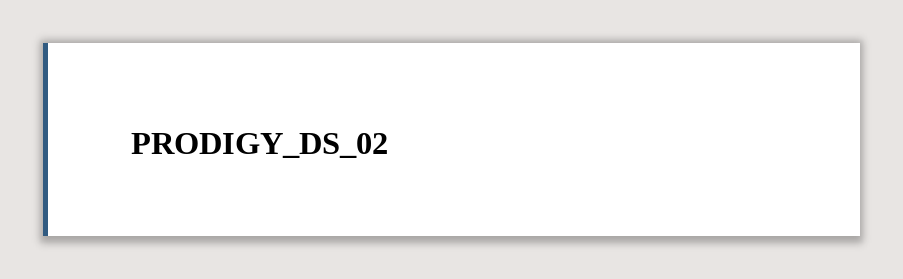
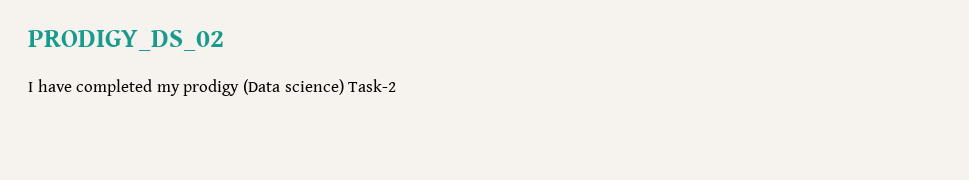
+ I have completed my prodigy (Data science) Task-2

